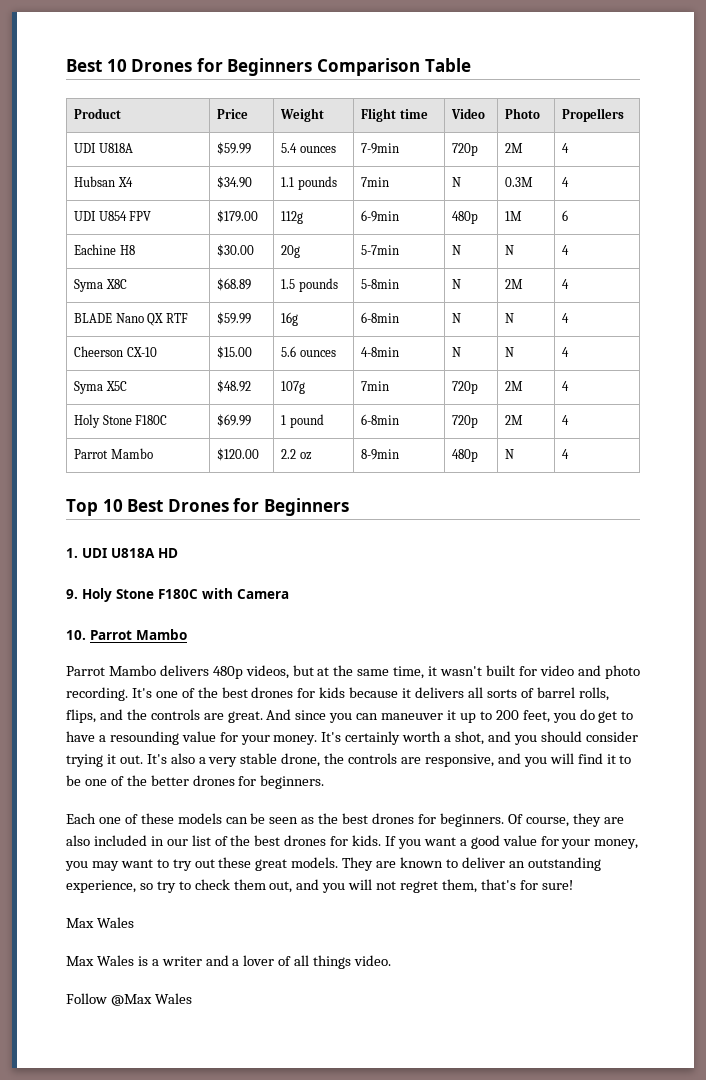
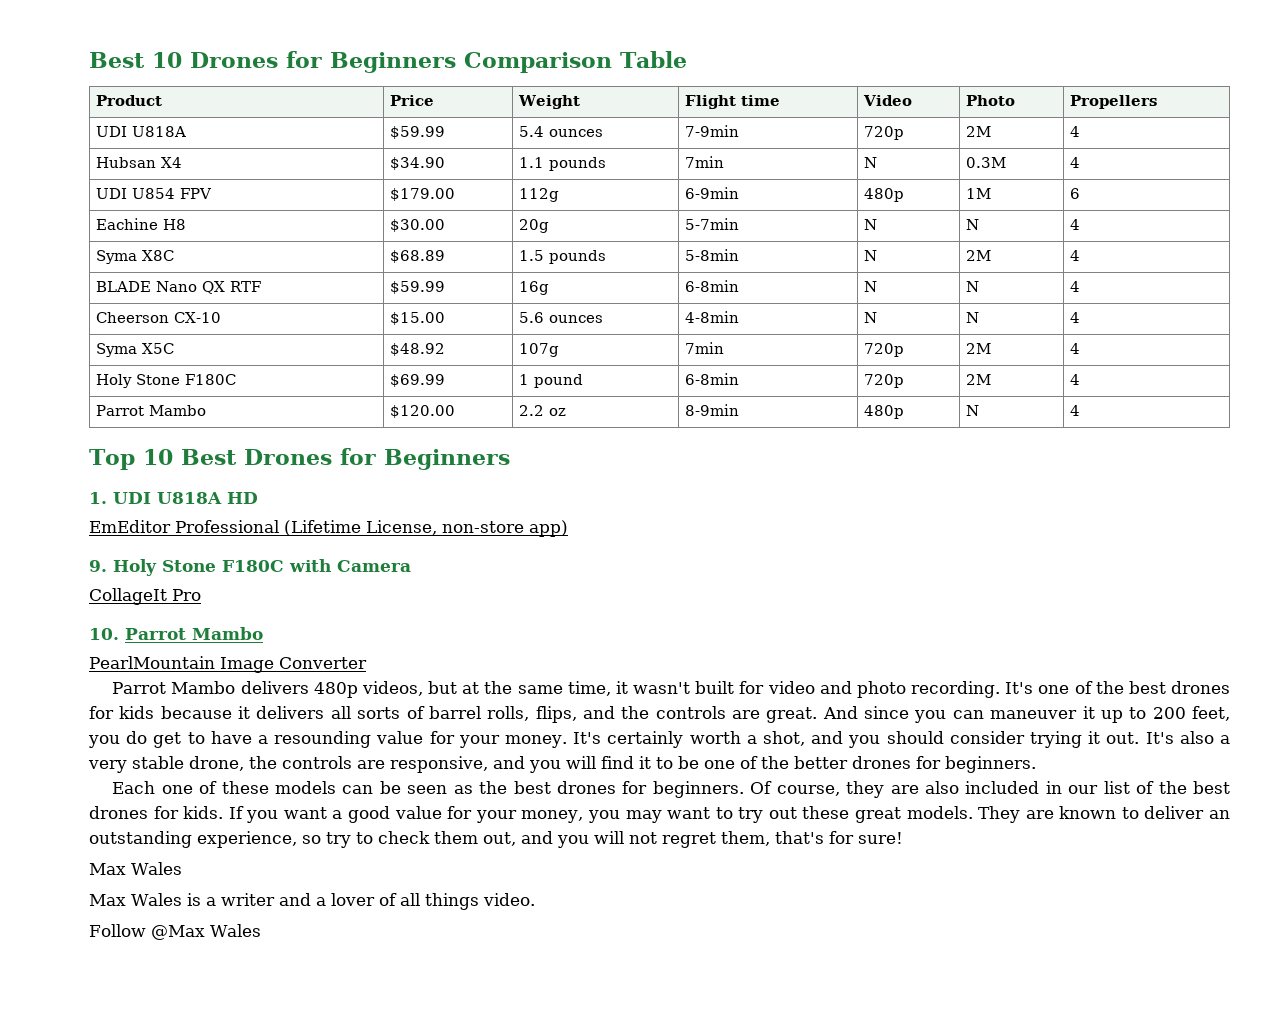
+ EmEditor Professional (Lifetime License, non-store app)
+ CollageIt Pro
+ PearlMountain Image Converter

